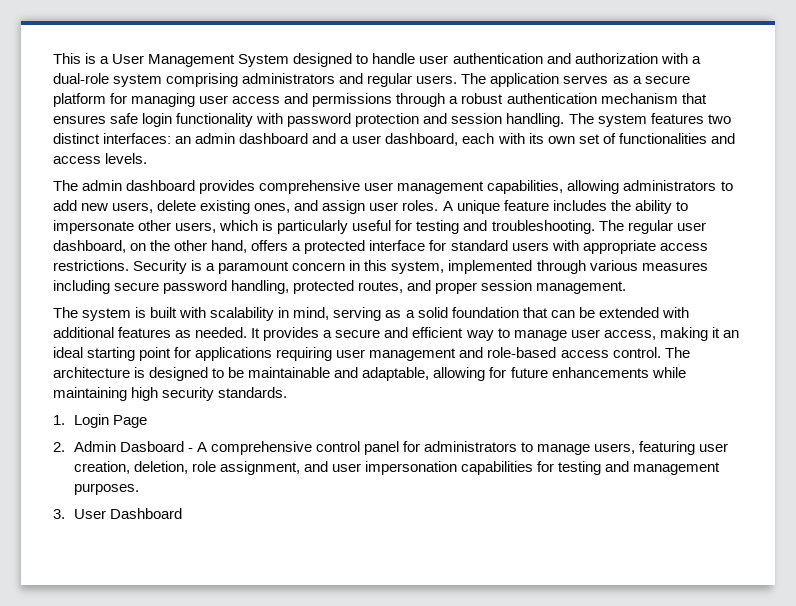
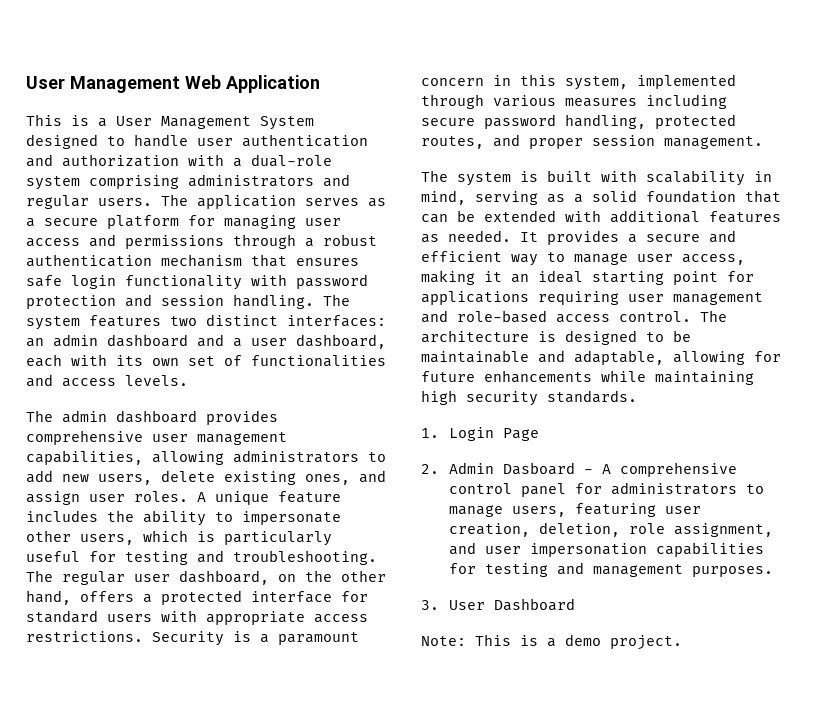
+ User Management Web Application
+ Note: This is a demo project.

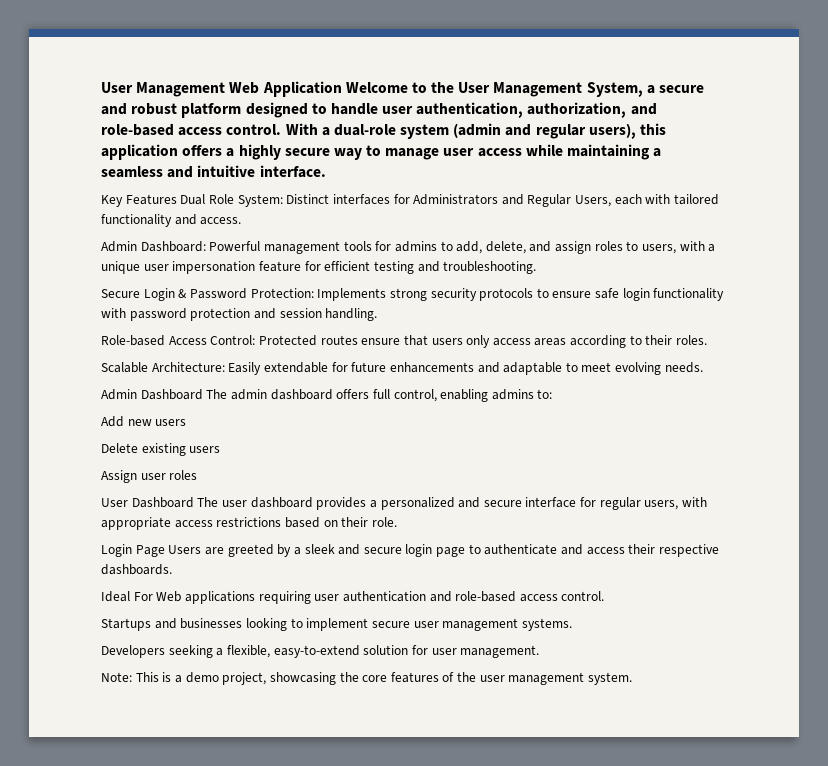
- User Management Web Application
- This is a User Management System designed to handle user authentication and authorization with a dual-role system comprising administrators and regular users. The application serves as a secure platform for managing user access and permissions through a robust authentication mechanism that ensures safe login functionality with password protection and session handling. The system features two distinct interfaces: an admin dashboard and a user dashboard, each with its own set of functionalities and access levels.
- The admin dashboard provides comprehensive user management capabilities, allowing administrators to add new users, delete existing ones, and assign user roles. A unique feature includes the ability to impersonate other users, which is particularly useful for testing and troubleshooting. The regular user dashboard, on the other hand, offers a protected interface for standard users with appropriate access restrictions. Security is a paramount concern in this system, implemented through various measures including secure password handling, protected routes, and proper session management.
- The system is built with scalability in mind, serving as a solid foundation that can be extended with additional features as needed. It provides a secure and efficient way to manage user access, making it an ideal starting point for applications requiring user management and role-based access control. The architecture is designed to be maintainable and adaptable, allowing for future enhancements while maintaining high security standards.
- 1. Login Page
- 2. Admin Dasboard - A comprehensive control panel for administrators to manage users, featuring user creation, deletion, role assignment, and user impersonation capabilities for testing and management purposes.
- 3. User Dashboard
+ User Management Web Application Welcome to the User Management System, a secure and robust platform designed to handle user authentication, authorization, and role-based access control. With a dual-role system (admin and regular users), this application offers a highly secure way to manage user access while maintaining a seamless and intuitive interface.
+ Key Features Dual Role System: Distinct interfaces for Administrators and Regular Users, each with tailored functionality and access.
+ Admin Dashboard: Powerful management tools for admins to add, delete, and assign roles to users, with a unique user impersonation feature for efficient testing and troubleshooting.
+ Secure Login & Password Protection: Implements strong security protocols to ensure safe login functionality with password protection and session handling.
+ Role-based Access Control: Protected routes ensure that users only access areas according to their roles.
+ Scalable Architecture: Easily extendable for future enhancements and adaptable to meet evolving needs.
+ Admin Dashboard The admin dashboard offers full control, enabling admins to:
+ Add new users
+ Delete existing users
+ Assign user roles
+ User Dashboard The user dashboard provides a personalized and secure interface for regular users, with appropriate access restrictions based on their role.
+ Login Page Users are greeted by a sleek and secure login page to authenticate and access their respective dashboards.
+ Ideal For Web applications requiring user authentication and role-based access control.
+ Startups and businesses looking to implement secure user management systems.
+ Developers seeking a flexible, easy-to-extend solution for user management.
- Note: This is a demo project.
+ Note: This is a demo project, showcasing the core features of the user management system.

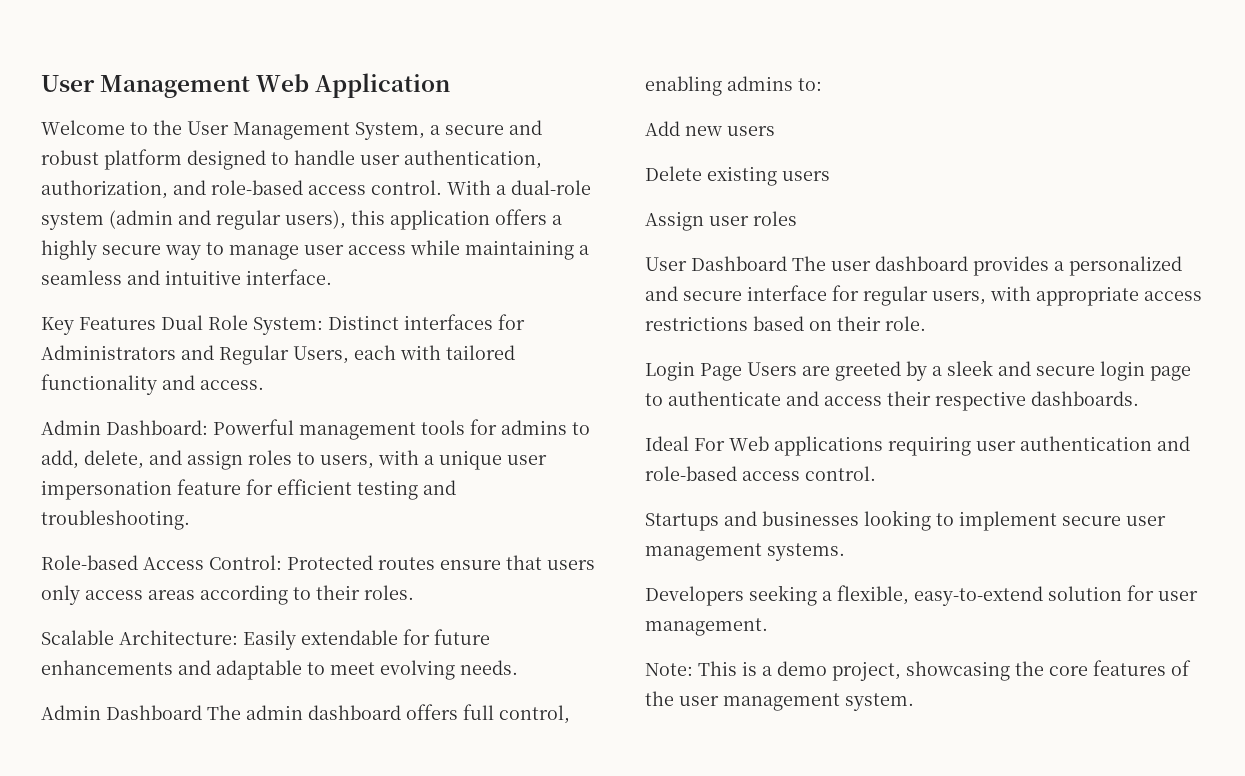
- User Management Web Application Welcome to the User Management System, a secure and robust platform designed to handle user authentication, authorization, and role-based access control.
+ User Management Web Application
+ Welcome to the User Management System, a secure and robust platform designed to handle user authentication, authorization, and role-based access control.
- Secure Login & Password Protection: Implements strong security protocols to ensure safe login functionality with password protection and session handling.

